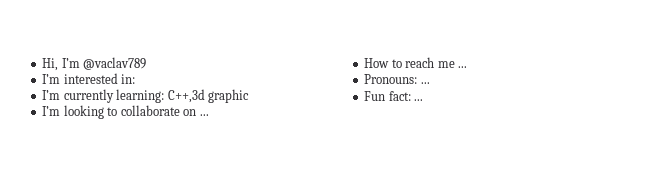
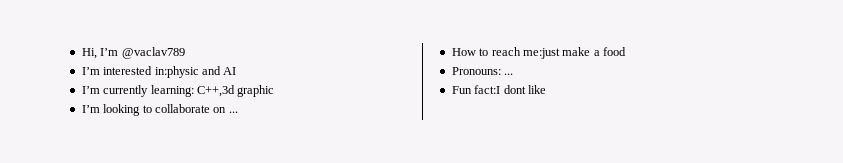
- I’m interested in:
+ I’m interested in:physic and AI
- How to reach me ...
+ How to reach me:just make a food
- Fun fact: ...
+ Fun fact:I dont like

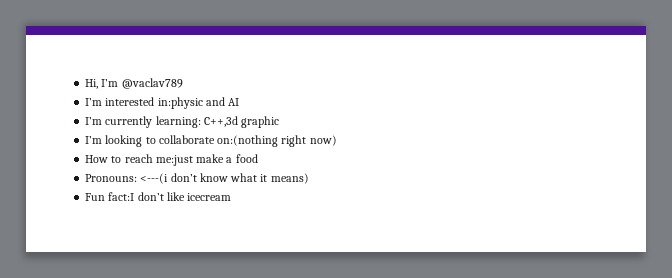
- I’m looking to collaborate on ...
+ I’m looking to collaborate on:(nothing right now)
- Pronouns: ...
+ Pronouns: <---(i don’t know what it means)
- Fun fact:I dont like
+ Fun fact:I don’t like icecream

